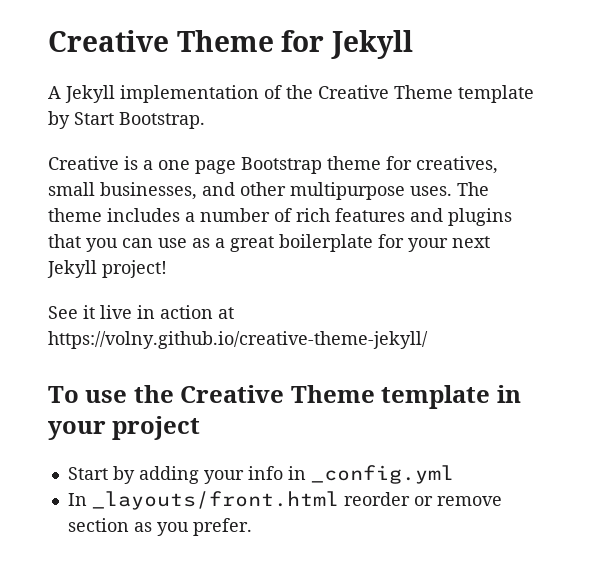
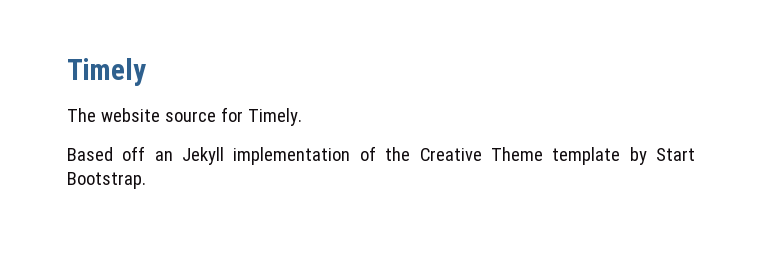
- Creative Theme for Jekyll
- A Jekyll implementation of the Creative Theme template by Start Bootstrap.
+ Timely
+ The website source for Timely.
+ Based off an Jekyll implementation of the Creative Theme template by Start Bootstrap.
- Creative is a one page Bootstrap theme for creatives, small businesses, and other multipurpose uses. The theme includes a number of rich features and plugins that you can use as a great boilerplate for your next Jekyll project!
- See it live in action at https://volny.github.io/creative-theme-jekyll/
- To use the Creative Theme template in your project
- Start by adding your info in _config.yml
- In _layouts/front.html reorder or remove section as you prefer.

